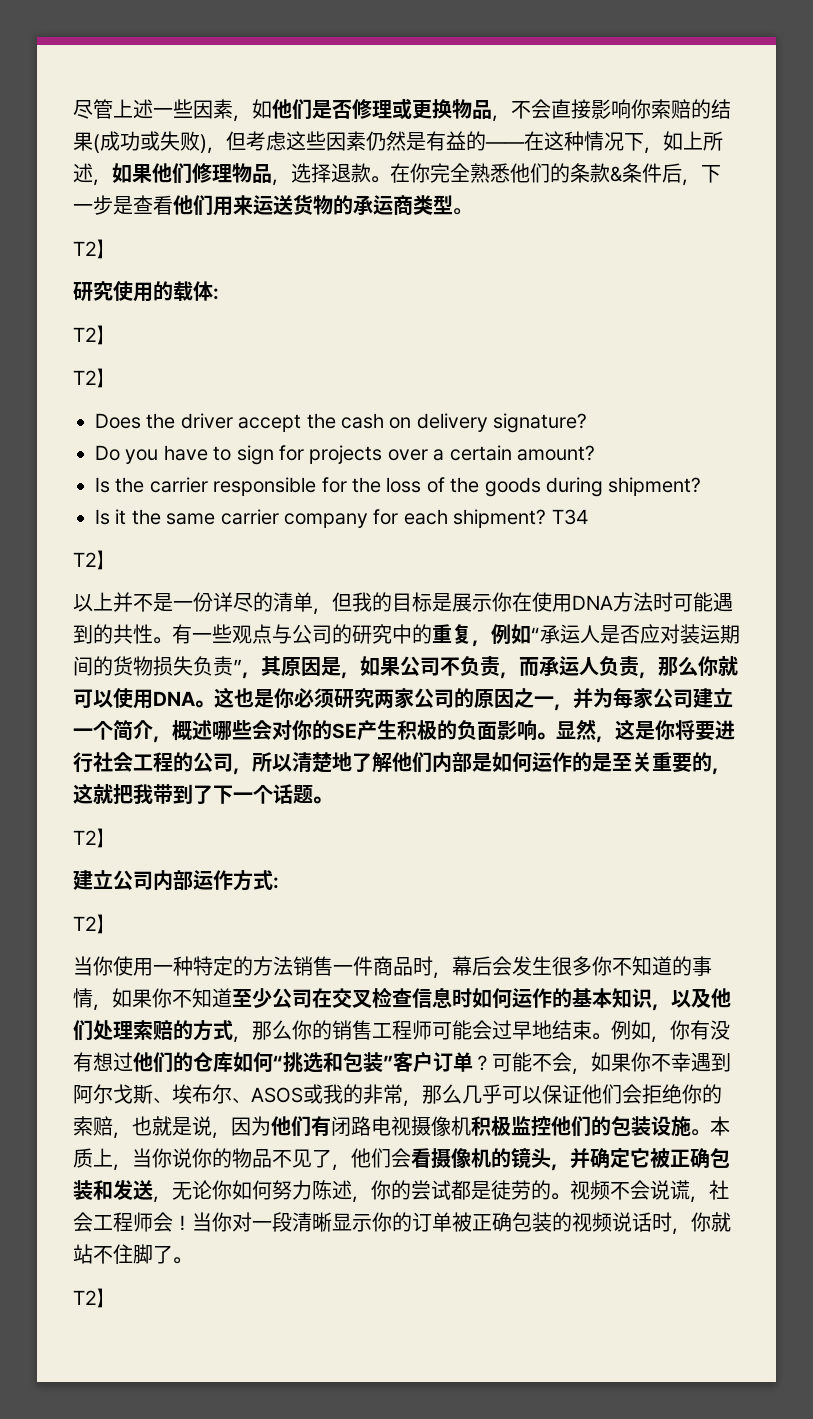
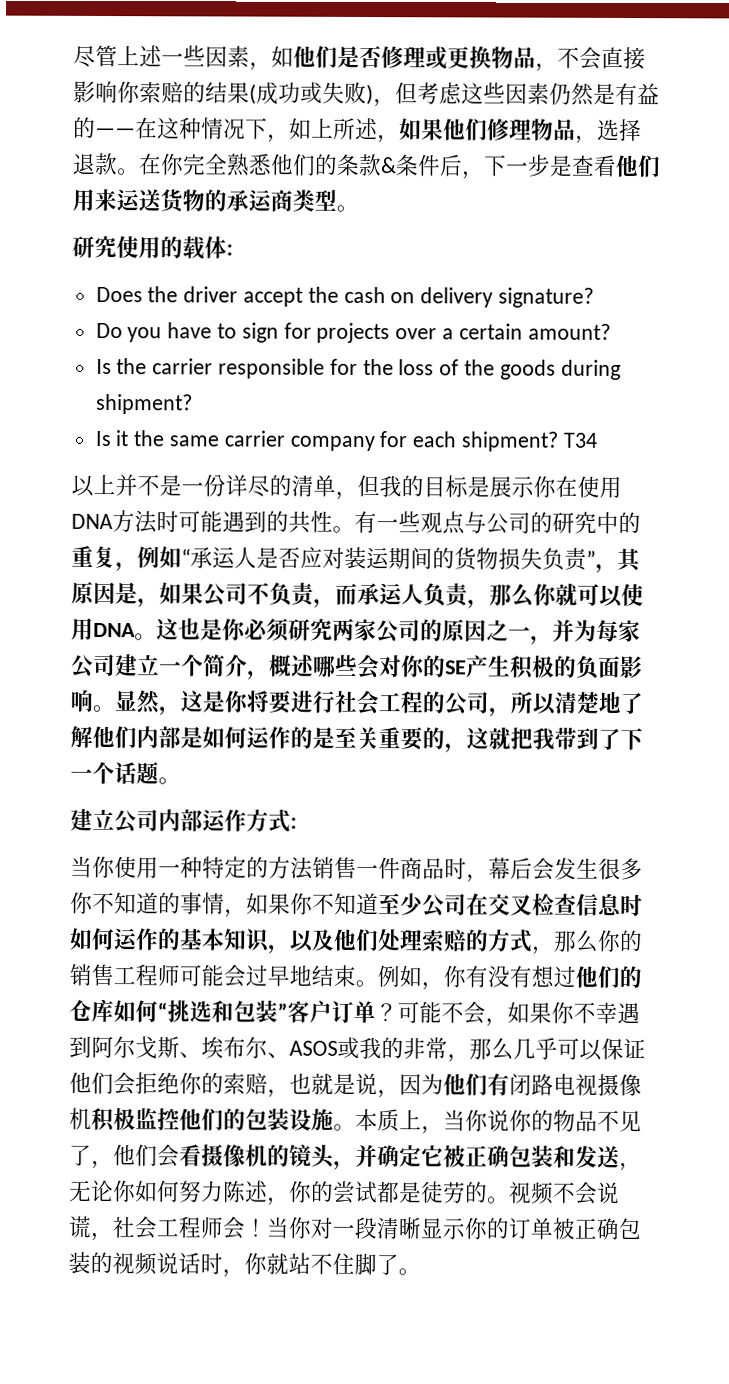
  在你完全熟悉他们的条款&条件后，下一步是查看他们用来运送货物的承运商类型。
- T2】
  研究使用的载体:
- T2】
- T2】
  T34
- T2】
  显然，这是你将要进行社会工程的公司，所以清楚地了解他们内部是如何运作的是至关重要的，这就把我带到了下一个话题。
- T2】
  建立公司内部运作方式:
- T2】
  当你对一段清晰显示你的订单被正确包装的视频说话时，你就站不住脚了。
- T2】

